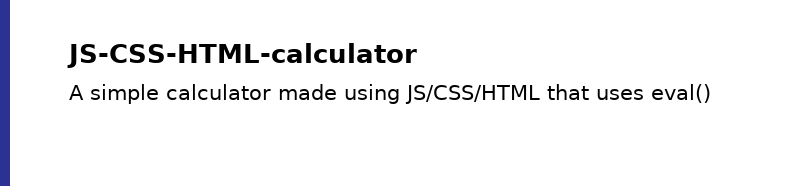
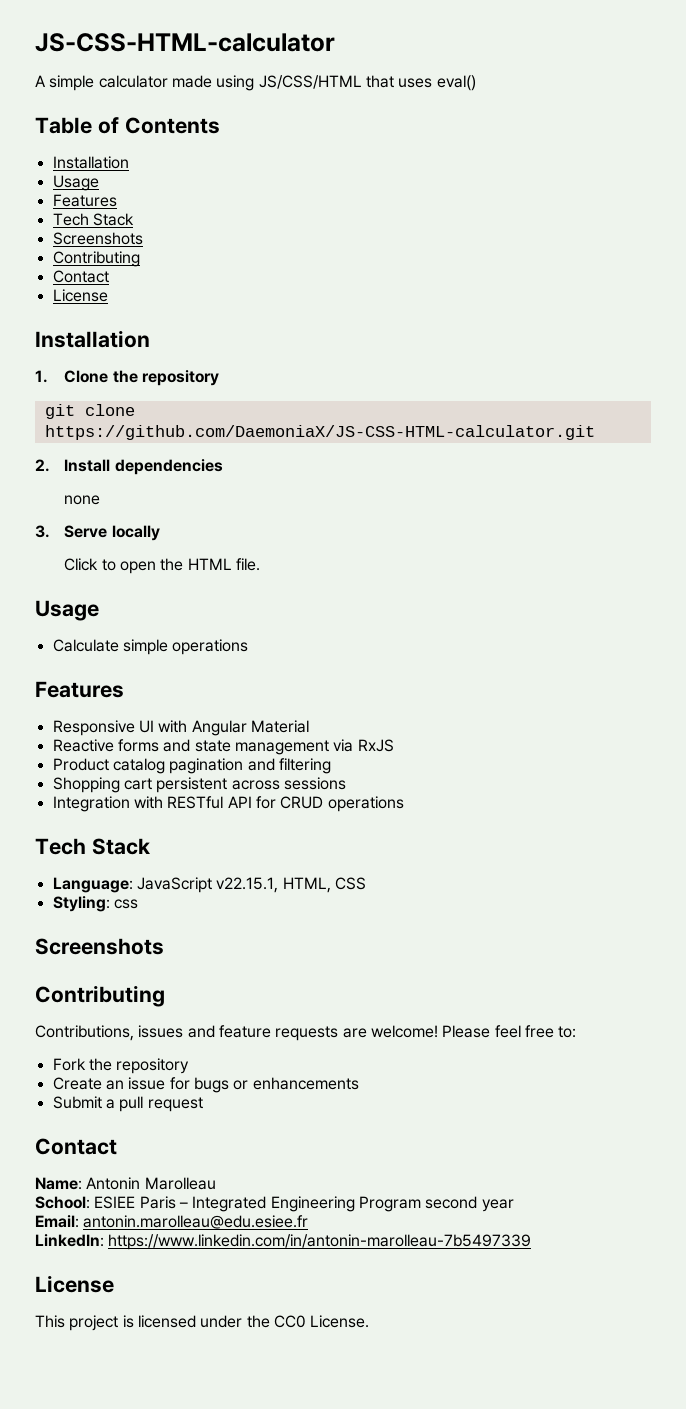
+ Table of Contents
+ Installation
+ Usage
+ Features
+ Tech Stack
+ Screenshots
+ Contributing
+ Contact
+ License
+ Installation
+ 1. Clone the repository
+ git clone https://github.com/DaemoniaX/JS-CSS-HTML-calculator.git
+ 2. Install dependencies
+ none
+ 3. Serve locally
+ Click to open the HTML file.
+ Usage
+ Calculate simple operations
+ Features
+ Responsive UI with Angular Material
+ Reactive forms and state management via RxJS
+ Product catalog pagination and filtering
+ Shopping cart persistent across sessions
+ Integration with RESTful API for CRUD operations
+ Tech Stack
+ Language: JavaScript v22.15.1, HTML, CSS
+ Styling: css
+ Screenshots
+ Contributing
+ Contributions, issues and feature requests are welcome! Please feel free to:
+ Fork the repository
+ Create an issue for bugs or enhancements
+ Submit a pull request
+ Contact
+ Name: Antonin Marolleau
+ School: ESIEE Paris – Integrated Engineering Program second year
+ Email: antonin.marolleau@edu.esiee.fr
+ LinkedIn: https://www.linkedin.com/in/antonin-marolleau-7b5497339
+ License
+ This project is licensed under the CC0 License.

